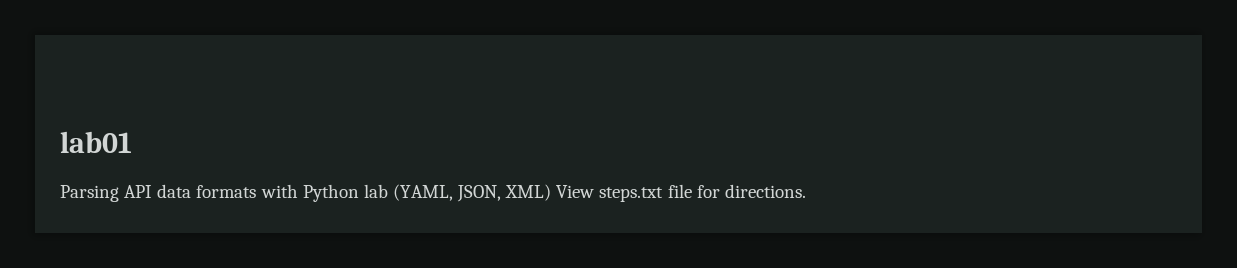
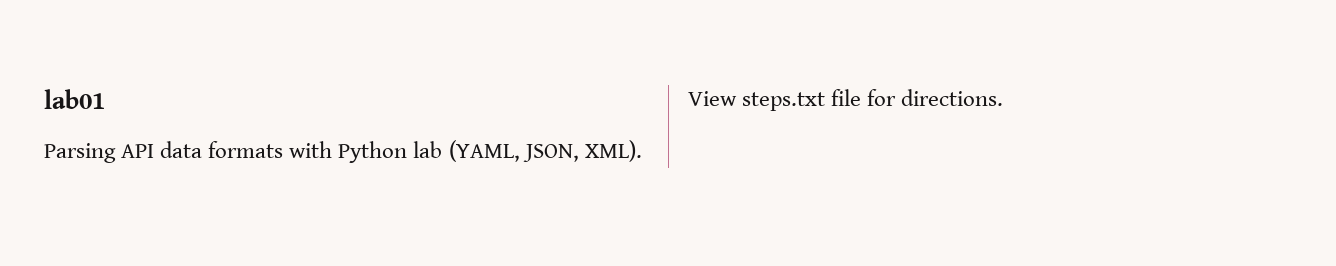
- Parsing API data formats with Python lab (YAML, JSON, XML) View steps.txt file for directions.
+ Parsing API data formats with Python lab (YAML, JSON, XML). View steps.txt file for directions.

